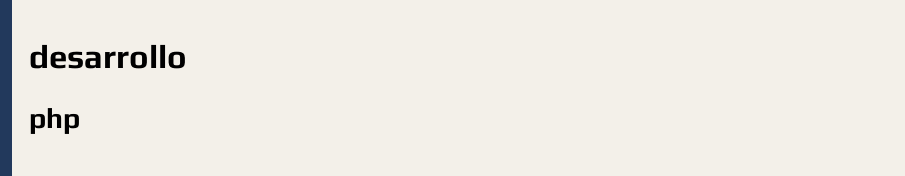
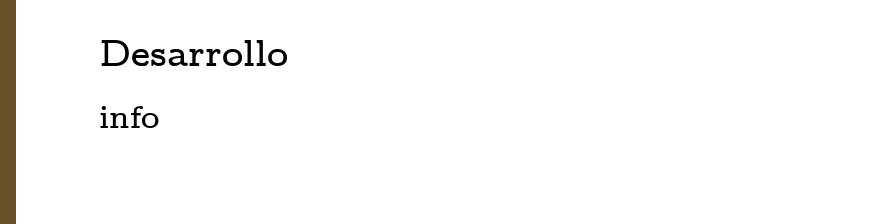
- desarrollo
- php
+ Desarrollo
+ info

